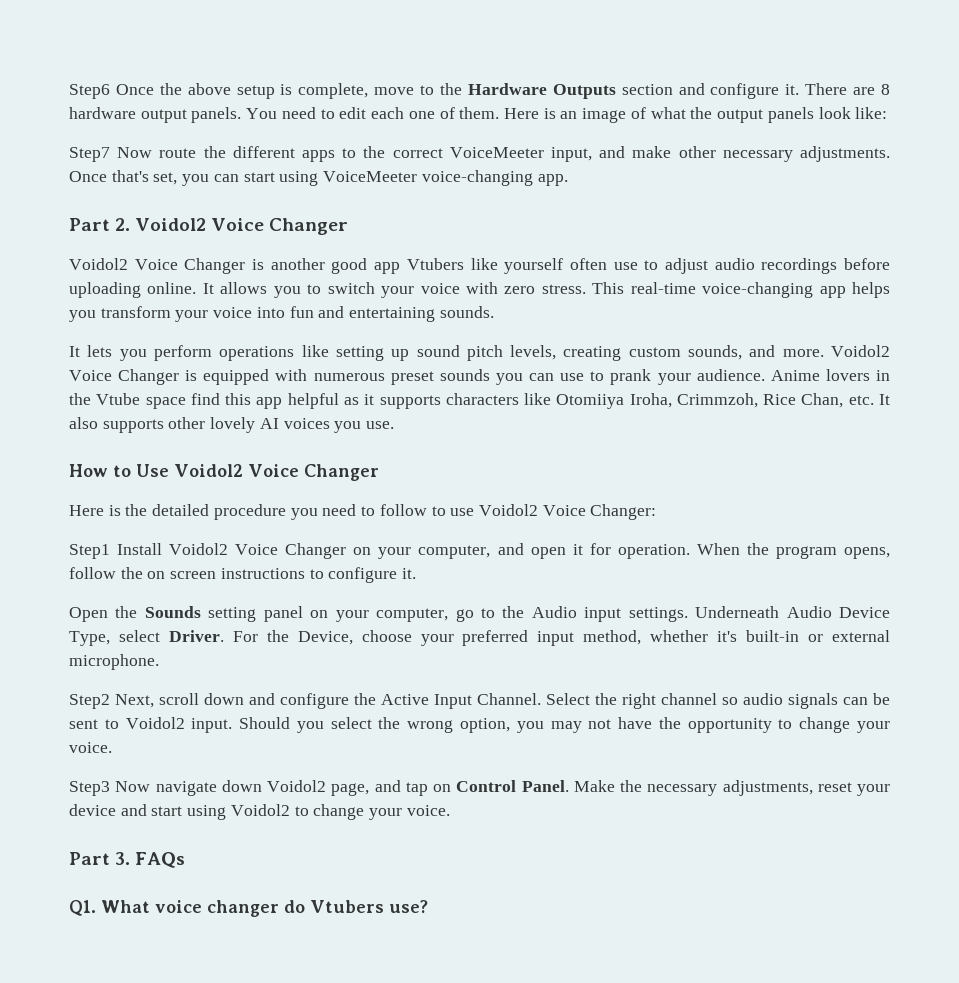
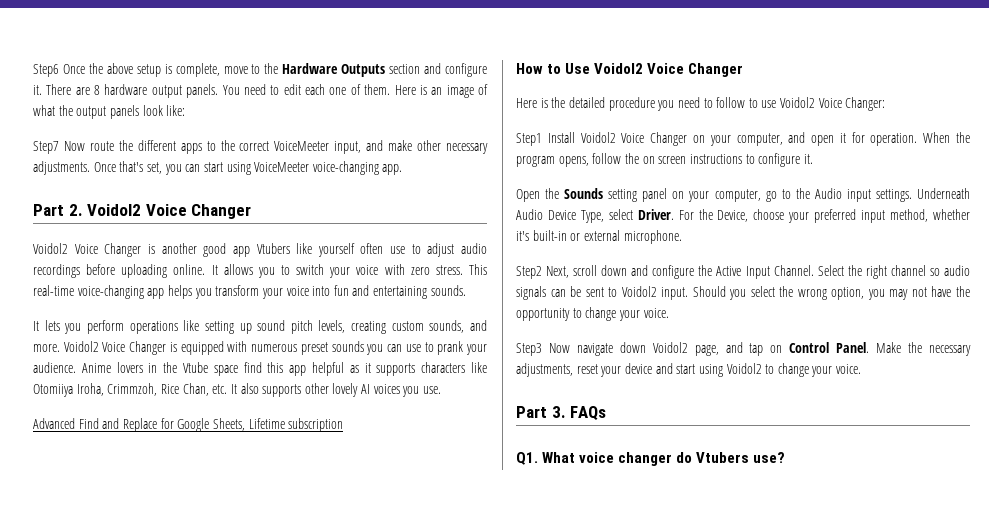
+ Advanced Find and Replace for Google Sheets, Lifetime subscription

